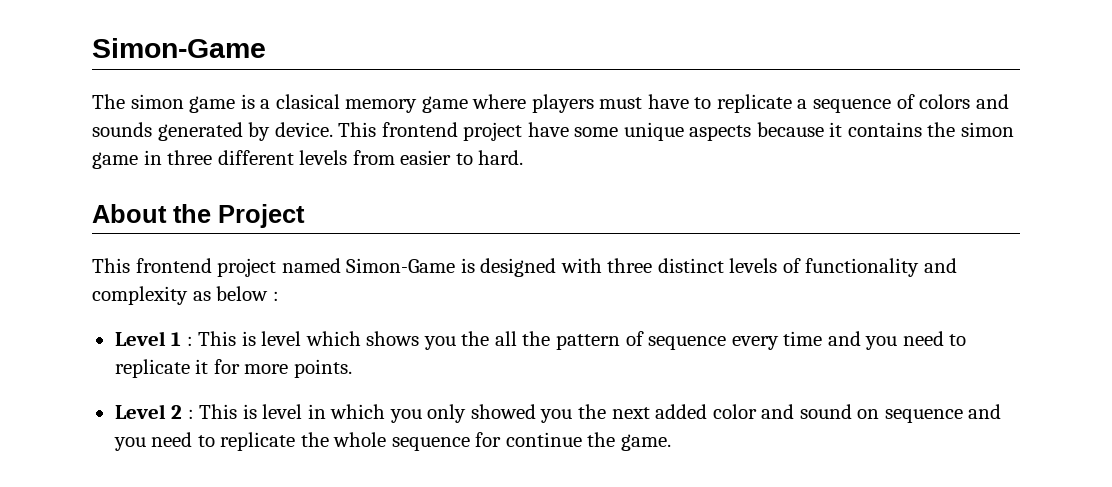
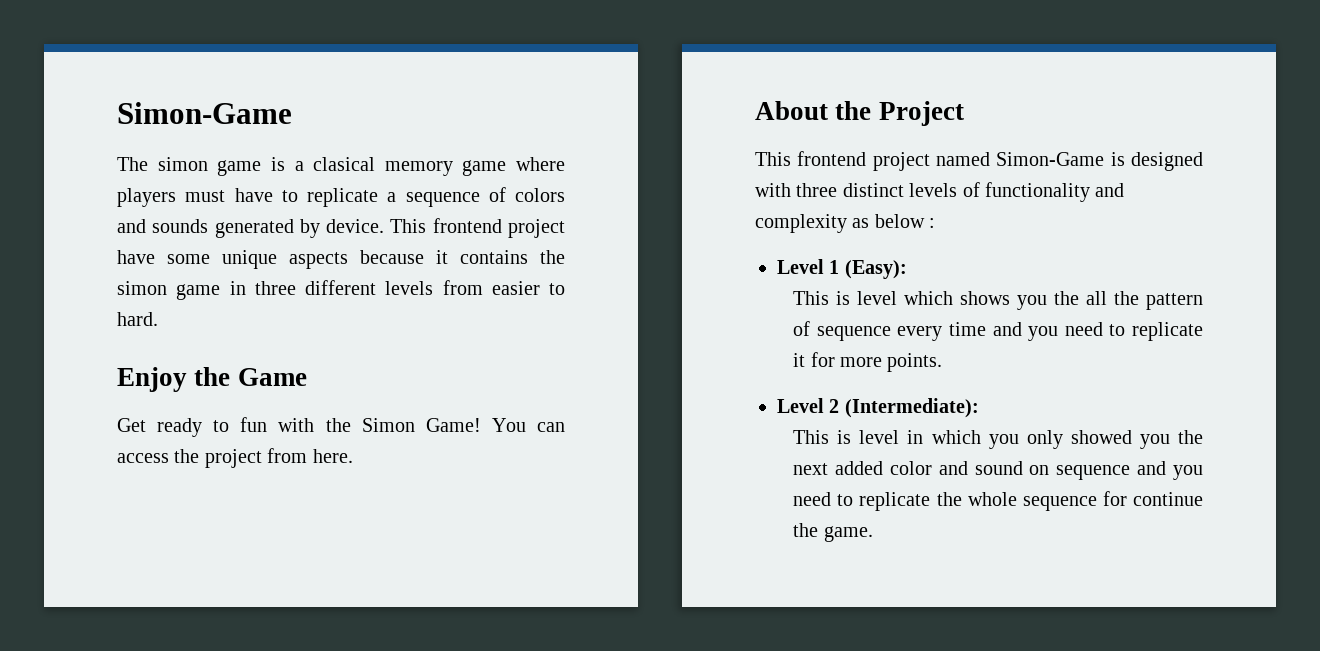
+ Enjoy the Game
+ Get ready to fun with the Simon Game! You can access the project from here.
- Level 1 : This is level which shows you the all the pattern of sequence every time and you need to replicate it for more points.
+ Level 1 (Easy):
+ This is level which shows you the all the pattern of sequence every time and you need to replicate it for more points.
- Level 2 : This is level in which you only showed you the next added color and sound on sequence and you need to replicate the whole sequence for continue the game.
+ Level 2 (Intermediate):
+ This is level in which you only showed you the next added color and sound on sequence and you need to replicate the whole sequence for continue the game.

